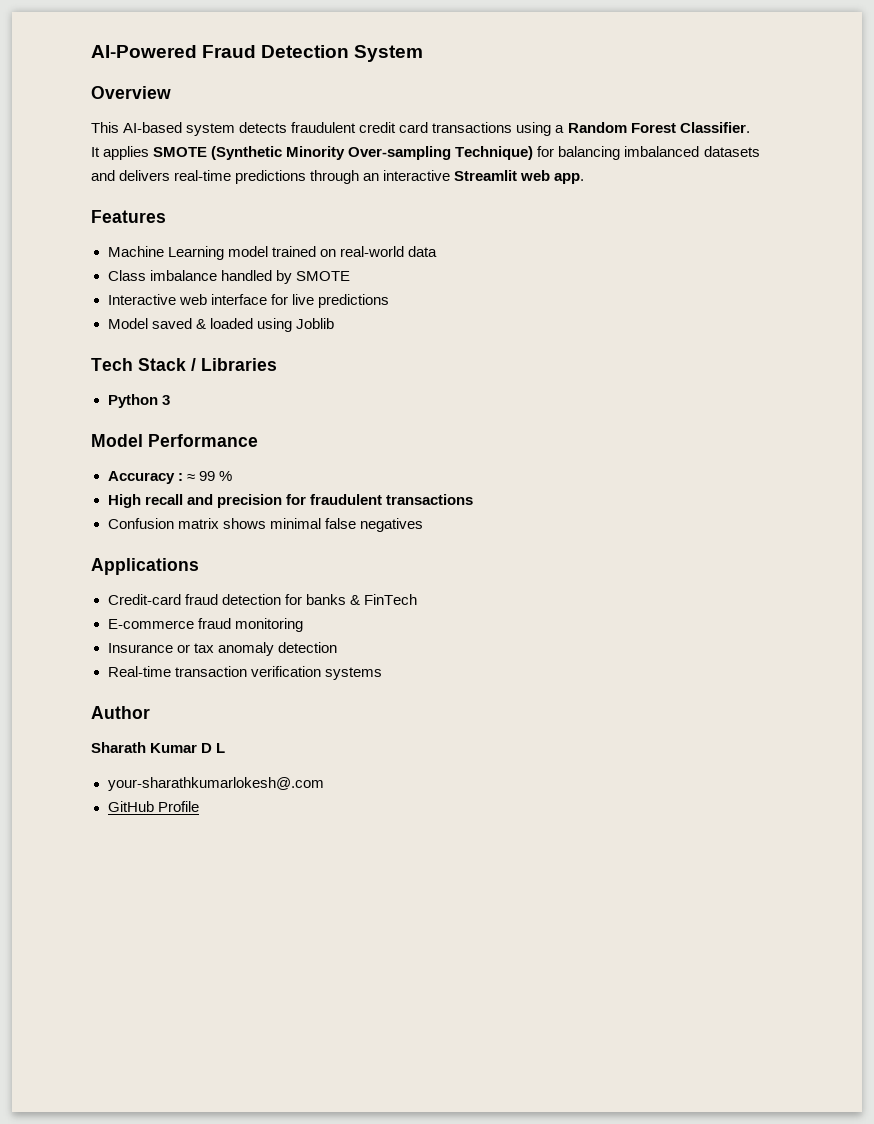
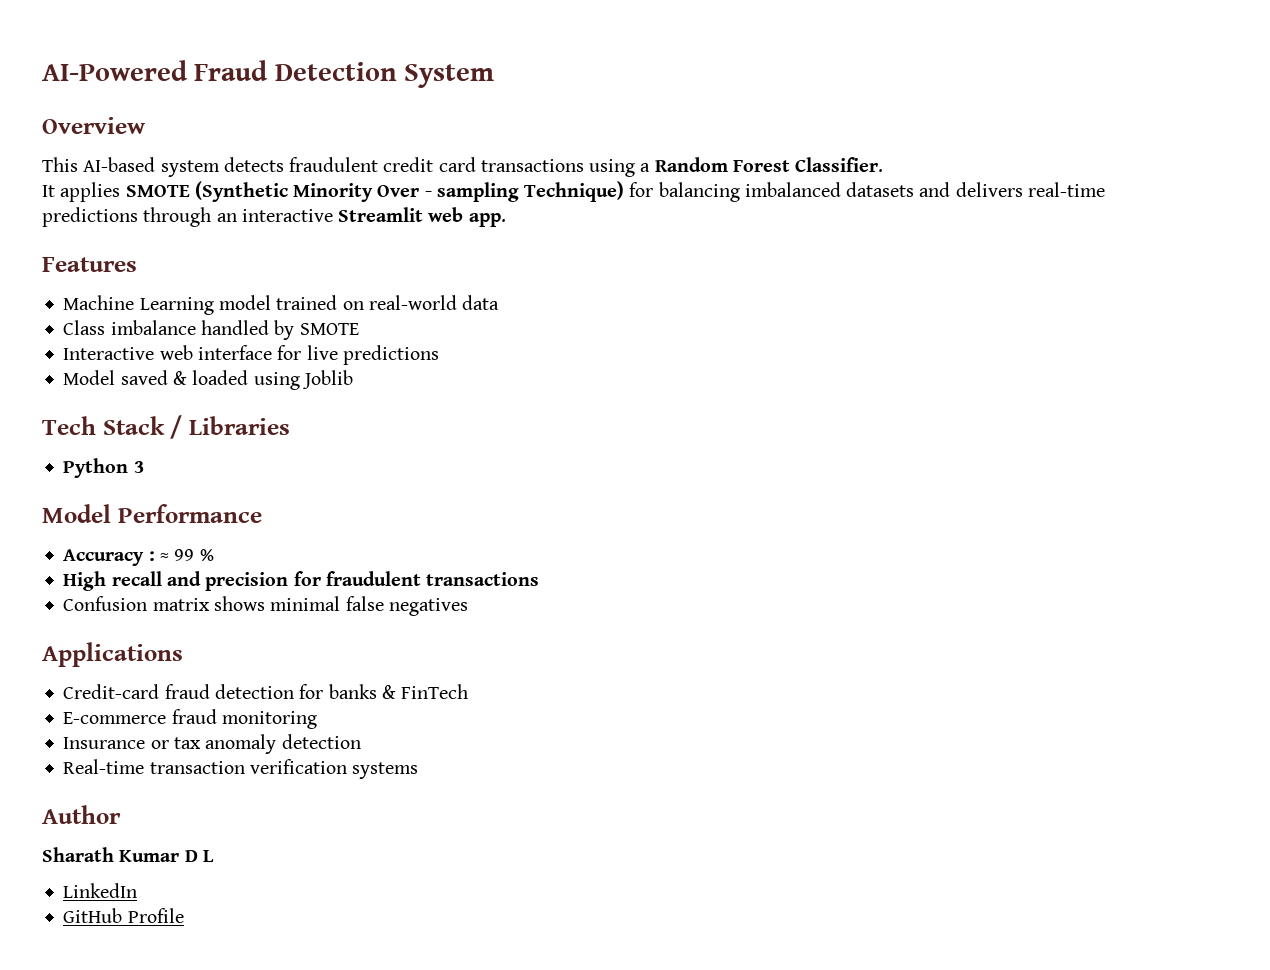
- It applies SMOTE (Synthetic Minority Over‑sampling Technique) for balancing imbalanced datasets and delivers real‑time predictions through an interactive Streamlit web app.
+ It applies SMOTE (Synthetic Minority Over ‑ sampling Technique) for balancing imbalanced datasets and delivers real‑time predictions through an interactive Streamlit web app.
- your‑sharathkumarlokesh@.com
+ LinkedIn

